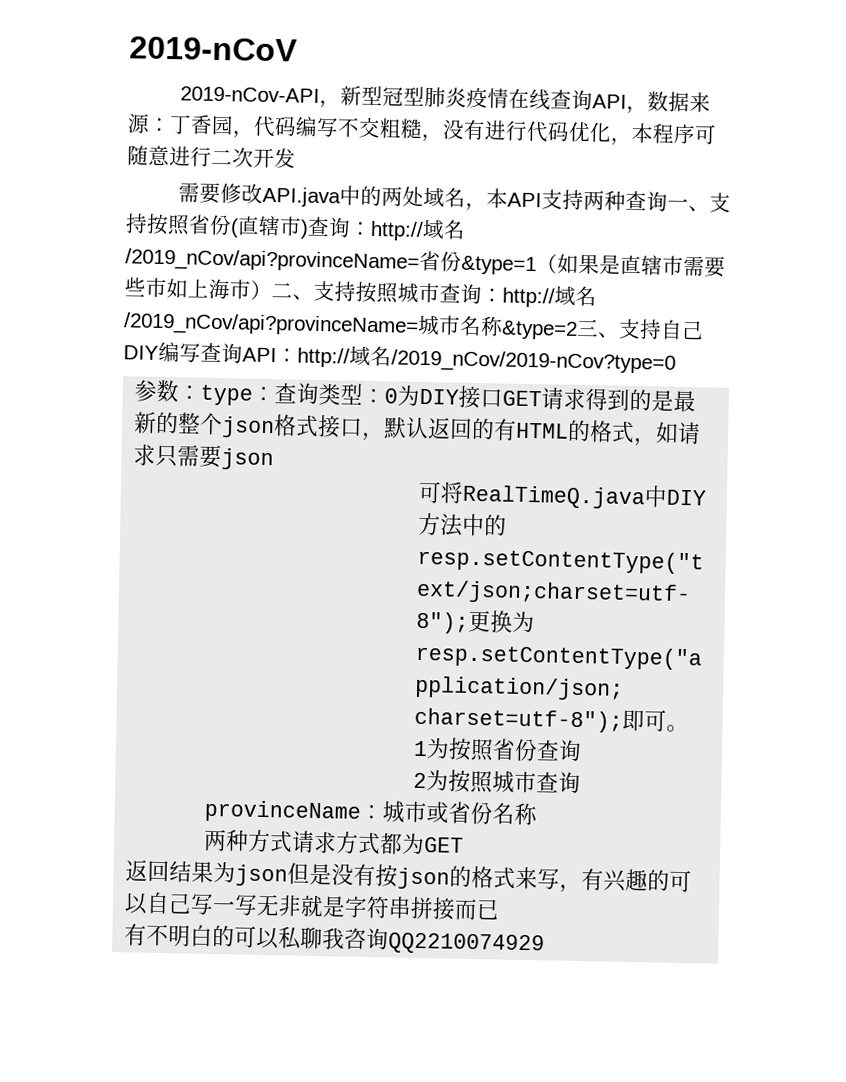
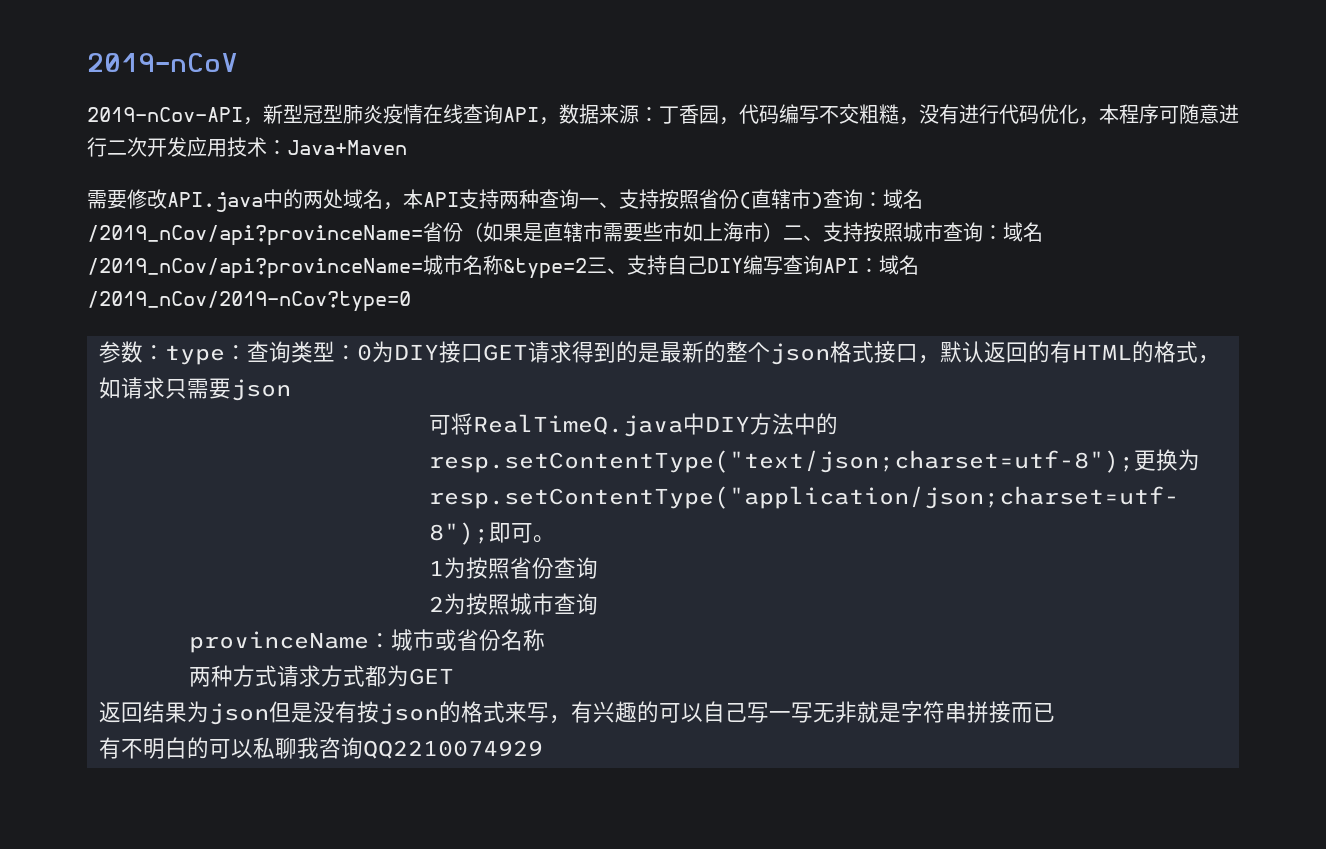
- 2019-nCov-API，新型冠型肺炎疫情在线查询API，数据来源：丁香园，代码编写不交粗糙，没有进行代码优化，本程序可随意进行二次开发
+ 2019-nCov-API，新型冠型肺炎疫情在线查询API，数据来源：丁香园，代码编写不交粗糙，没有进行代码优化，本程序可随意进行二次开发应用技术：Java+Maven
- 需要修改API.java中的两处域名，本API支持两种查询一、支持按照省份(直辖市)查询：http://域名/2019_nCov/api?provinceName=省份&type=1（如果是直辖市需要些市如上海市）二、支持按照城市查询：http://域名/2019_nCov/api?provinceName=城市名称&type=2三、支持自己DIY编写查询API：http://域名/2019_nCov/2019-nCov?type=0
+ 需要修改API.java中的两处域名，本API支持两种查询一、支持按照省份(直辖市)查询：域名/2019_nCov/api?provinceName=省份（如果是直辖市需要些市如上海市）二、支持按照城市查询：域名/2019_nCov/api?provinceName=城市名称&type=2三、支持自己DIY编写查询API：域名/2019_nCov/2019-nCov?type=0

